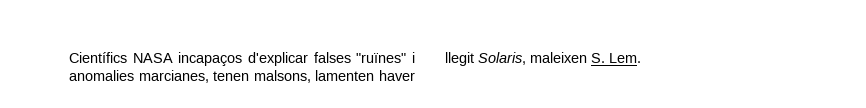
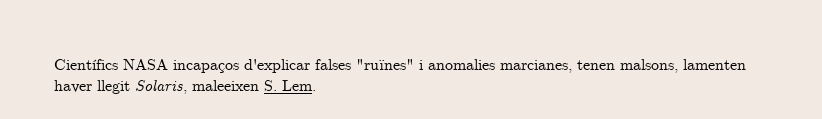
- Científics NASA incapaços d'explicar falses "ruïnes" i anomalies marcianes, tenen malsons, lamenten haver llegit Solaris, maleixen S. Lem.
+ Científics NASA incapaços d'explicar falses "ruïnes" i anomalies marcianes, tenen malsons, lamenten haver llegit Solaris, maleeixen S. Lem.

